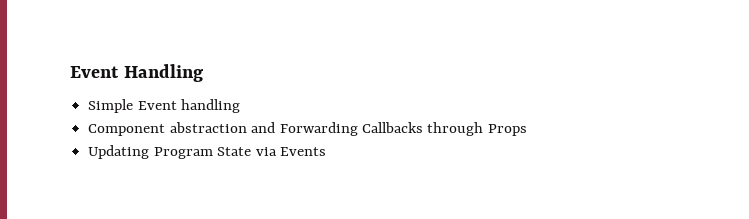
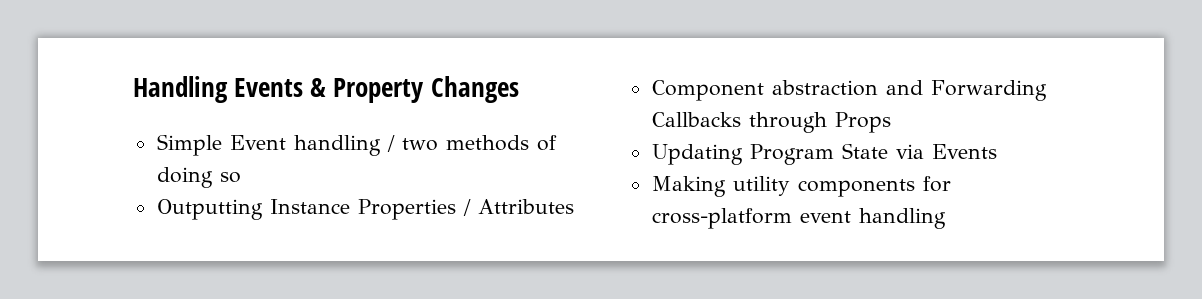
- Event Handling
+ Handling Events & Property Changes
- Simple Event handling
+ Simple Event handling / two methods of doing so
+ Outputting Instance Properties / Attributes
+ Making utility components for cross-platform event handling

